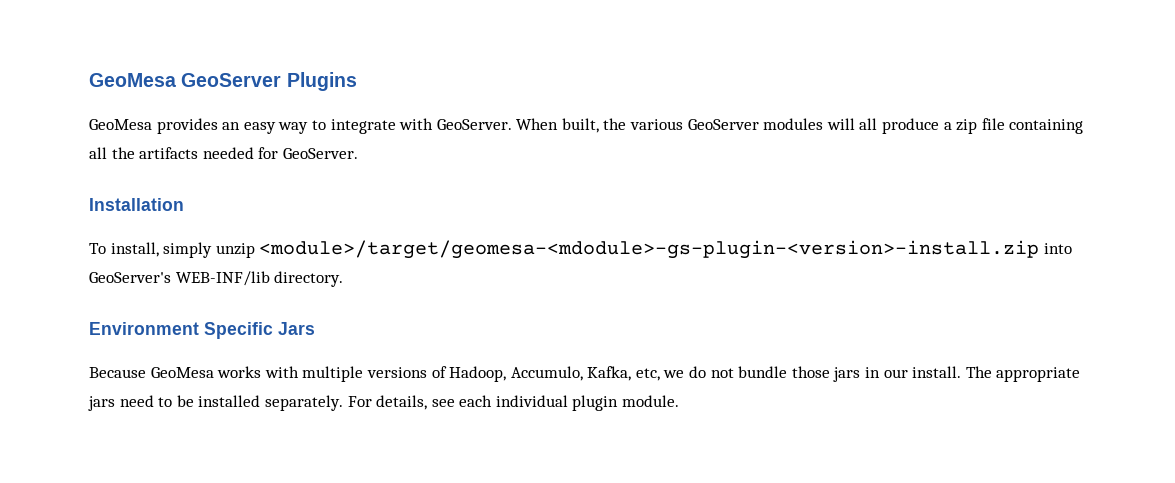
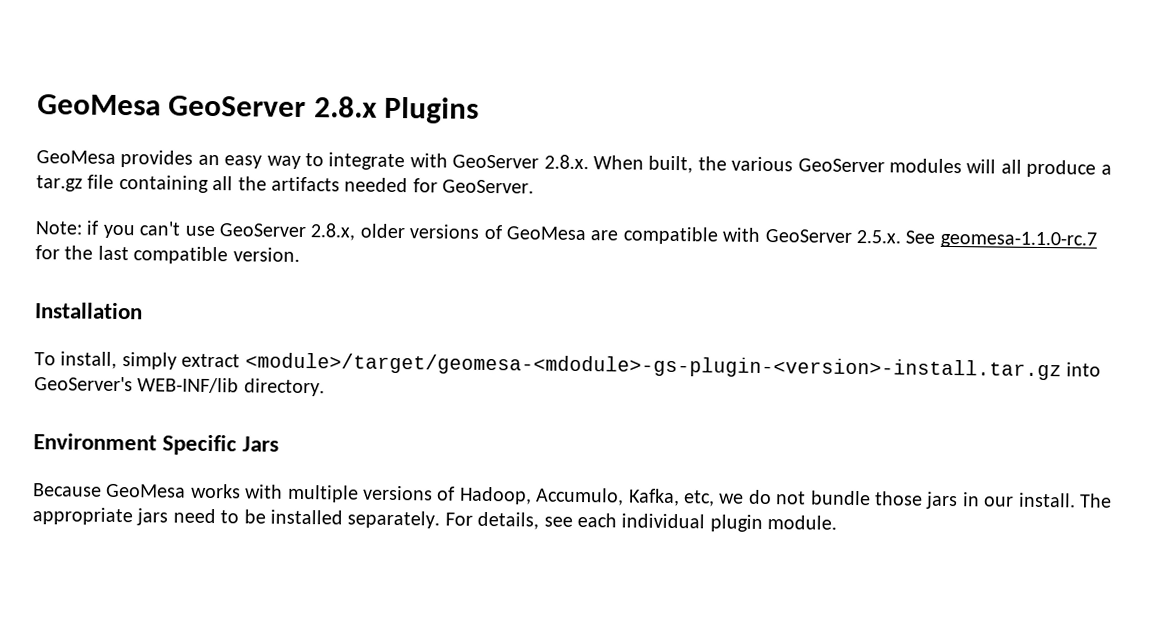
- GeoMesa GeoServer Plugins
+ GeoMesa GeoServer 2.8.x Plugins
- GeoMesa provides an easy way to integrate with GeoServer. When built, the various GeoServer modules will all produce a zip file containing all the artifacts needed for GeoServer.
+ GeoMesa provides an easy way to integrate with GeoServer 2.8.x. When built, the various GeoServer modules will all produce a tar.gz file containing all the artifacts needed for GeoServer.
+ Note: if you can't use GeoServer 2.8.x, older versions of GeoMesa are compatible with GeoServer 2.5.x. See geomesa-1.1.0-rc.7 for the last compatible version.
- To install, simply unzip <module>/target/geomesa-<mdodule>-gs-plugin-<version>-install.zip into GeoServer's WEB-INF/lib directory.
+ To install, simply extract <module>/target/geomesa-<mdodule>-gs-plugin-<version>-install.tar.gz into GeoServer's WEB-INF/lib directory.

